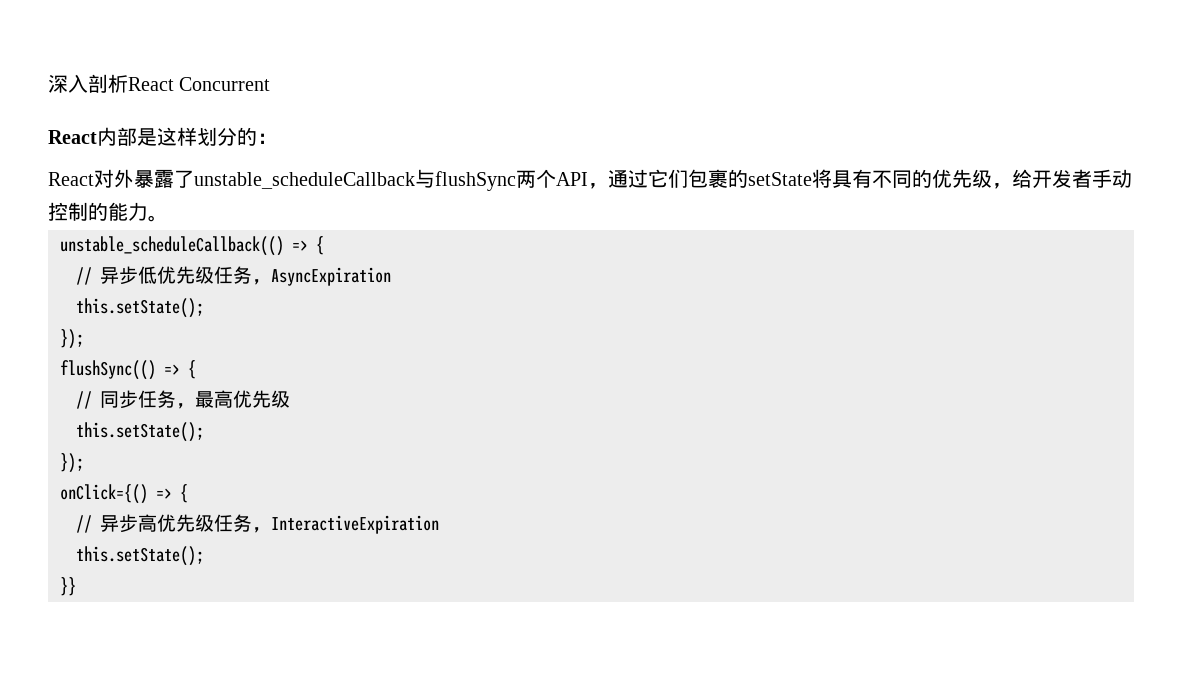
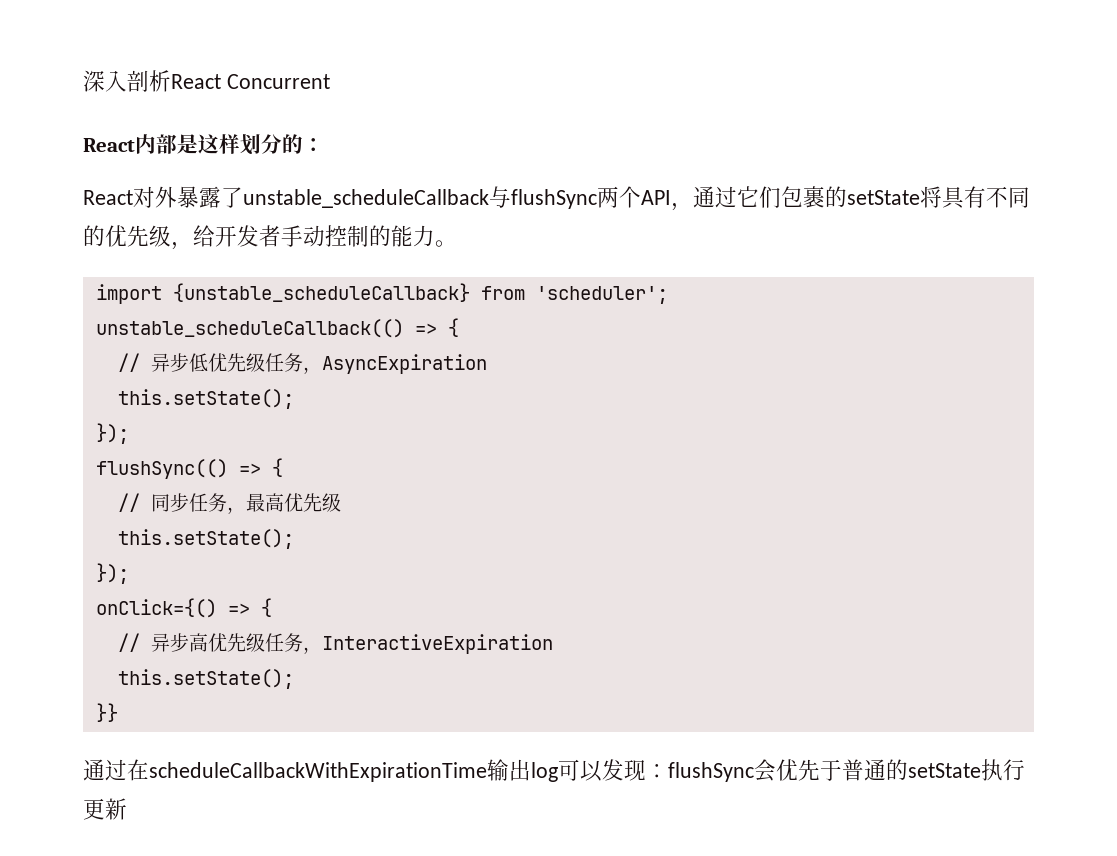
+ import {unstable_scheduleCallback} from 'scheduler';
+ 通过在scheduleCallbackWithExpirationTime输出log可以发现：flushSync会优先于普通的setState执行更新

